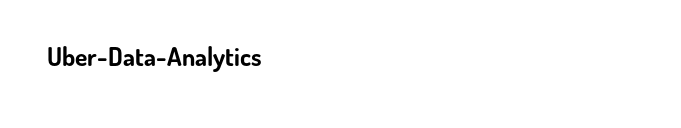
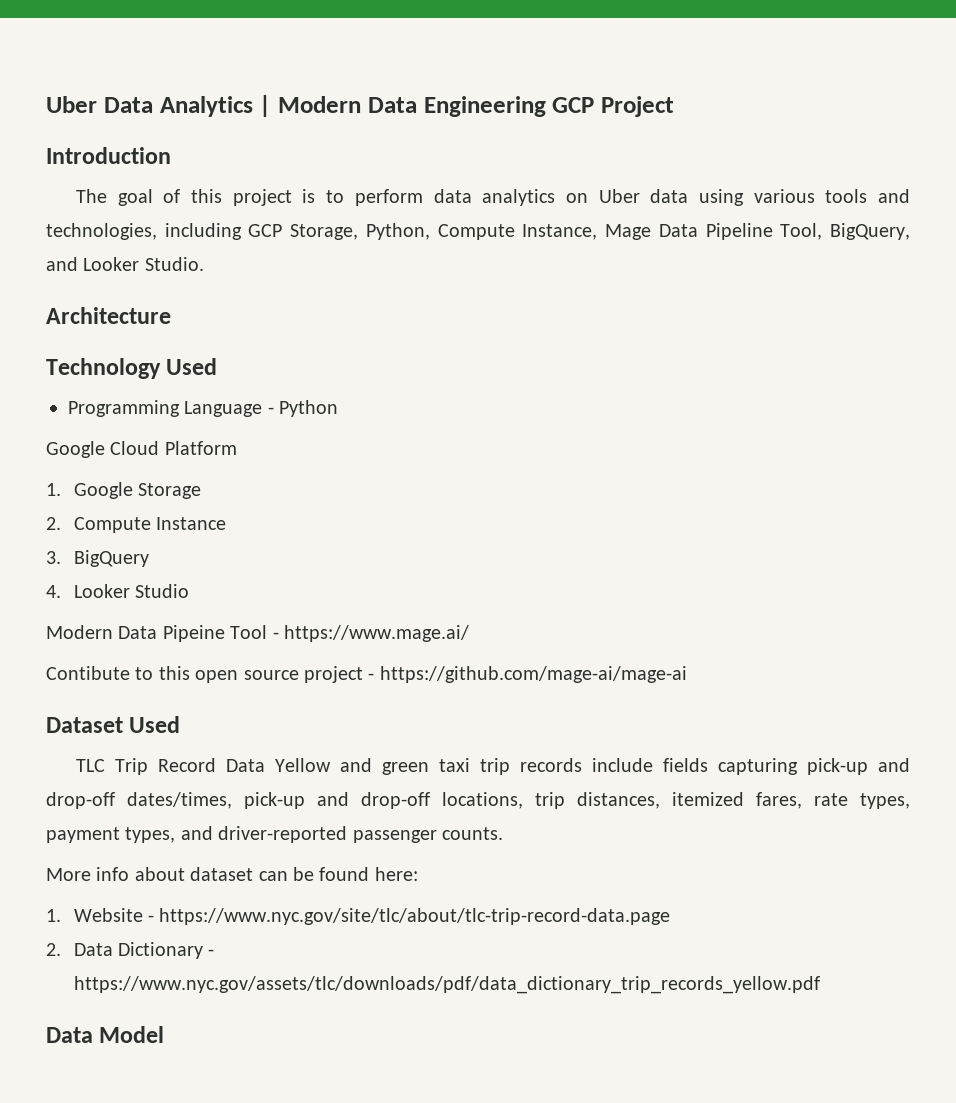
- Uber-Data-Analytics
+ Uber Data Analytics | Modern Data Engineering GCP Project
+ Introduction
+ The goal of this project is to perform data analytics on Uber data using various tools and technologies, including GCP Storage, Python, Compute Instance, Mage Data Pipeline Tool, BigQuery, and Looker Studio.
+ Architecture
+ Technology Used
+ Programming Language - Python
+ Google Cloud Platform
+ 1. Google Storage
+ 2. Compute Instance
+ 3. BigQuery
+ 4. Looker Studio
+ Modern Data Pipeine Tool - https://www.mage.ai/
+ Contibute to this open source project - https://github.com/mage-ai/mage-ai
+ Dataset Used
+ TLC Trip Record Data Yellow and green taxi trip records include fields capturing pick-up and drop-off dates/times, pick-up and drop-off locations, trip distances, itemized fares, rate types, payment types, and driver-reported passenger counts.
+ More info about dataset can be found here:
+ 1. Website - https://www.nyc.gov/site/tlc/about/tlc-trip-record-data.page
+ 2. Data Dictionary - https://www.nyc.gov/assets/tlc/downloads/pdf/data_dictionary_trip_records_yellow.pdf
+ Data Model

